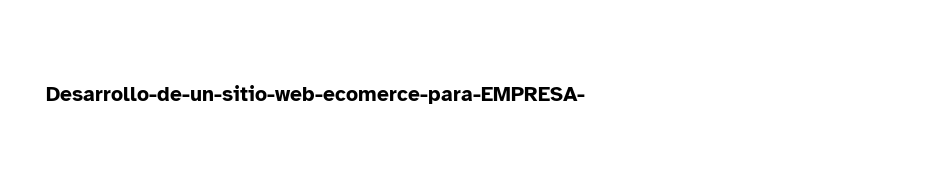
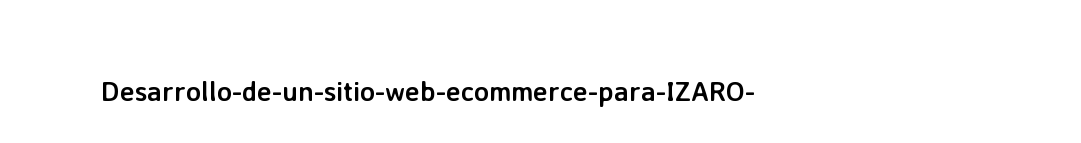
- Desarrollo-de-un-sitio-web-ecomerce-para-EMPRESA-
+ Desarrollo-de-un-sitio-web-ecommerce-para-IZARO-

